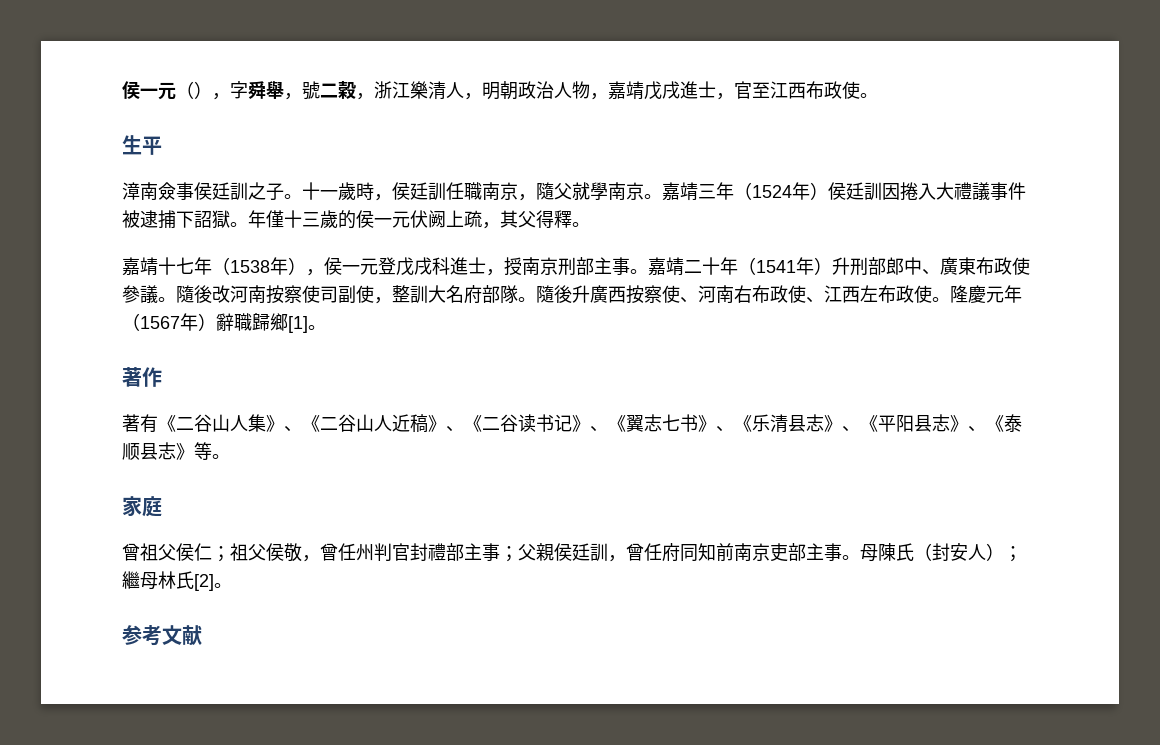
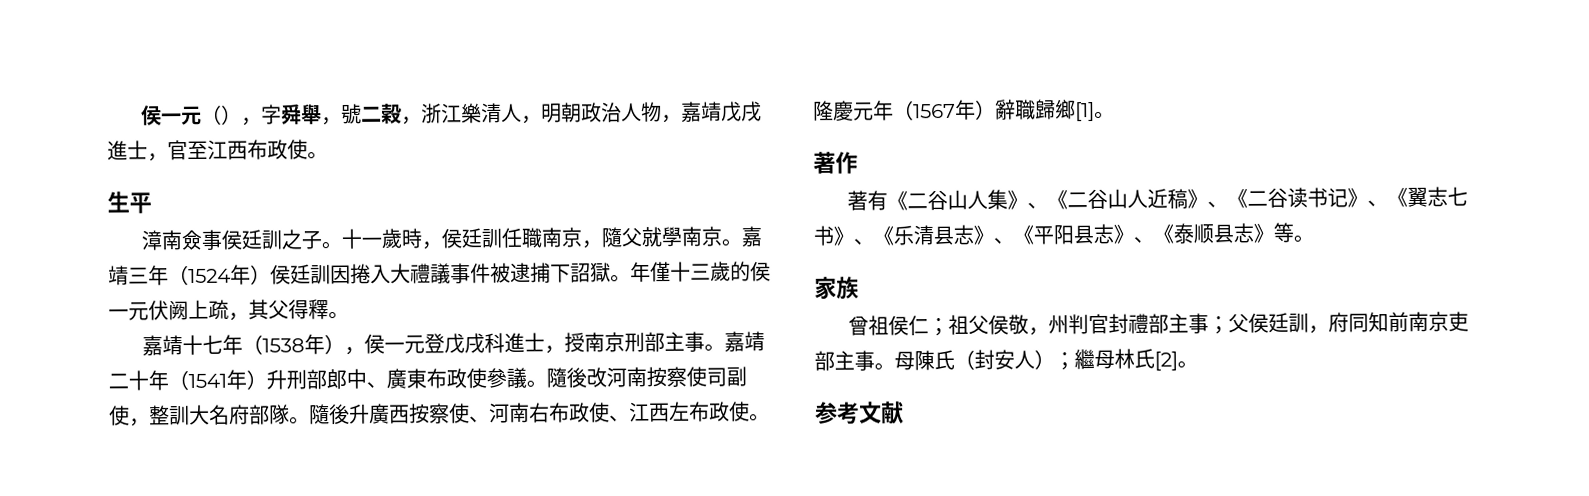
- 家庭
+ 家族
- 曾祖父侯仁；祖父侯敬，曾任州判官封禮部主事；父親侯廷訓，曾任府同知前南京吏部主事。
+ 曾祖侯仁；祖父侯敬，州判官封禮部主事；父侯廷訓，府同知前南京吏部主事。

